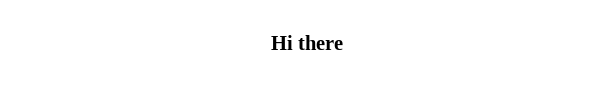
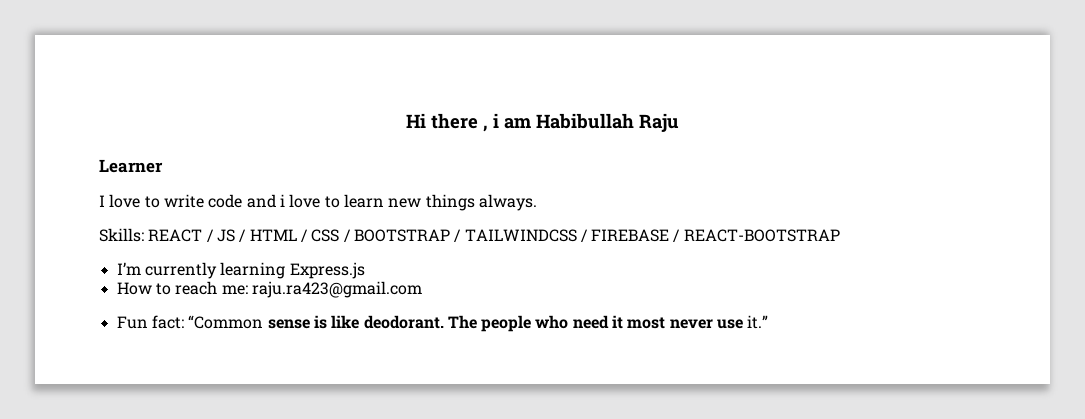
- Hi there
+ Hi there , i am Habibullah Raju
+ Learner
+ I love to write code and i love to learn new things always.
+ Skills: REACT / JS / HTML / CSS / BOOTSTRAP / TAILWINDCSS / FIREBASE / REACT-BOOTSTRAP
+ I’m currently learning Express.js
+ How to reach me: raju.ra423@gmail.com
+ Fun fact: “Common sense is like deodorant. The people who need it most never use it.”

